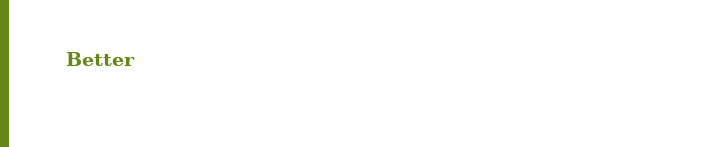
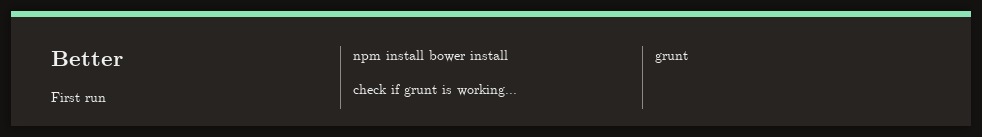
+ First run
+ npm install bower install
+ check if grunt is working...
+ grunt

